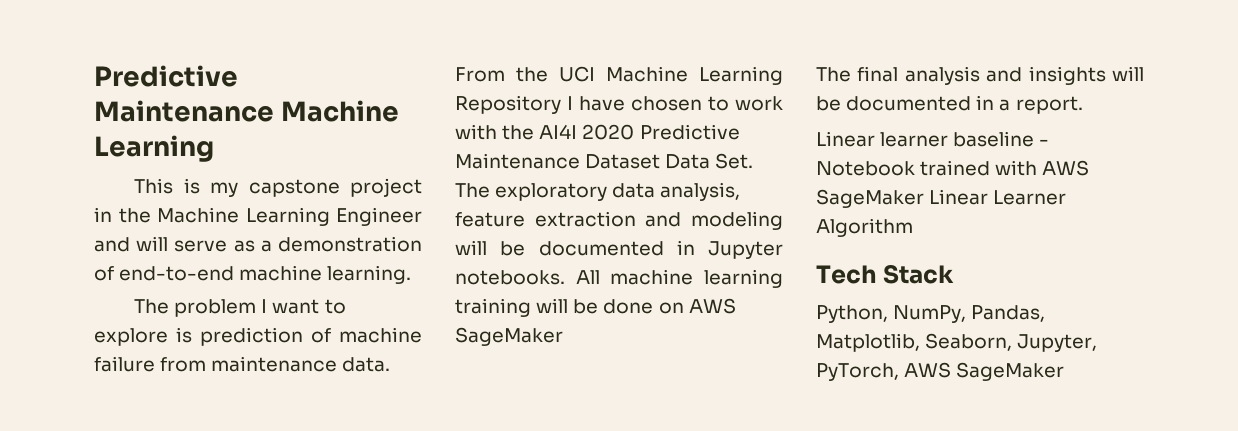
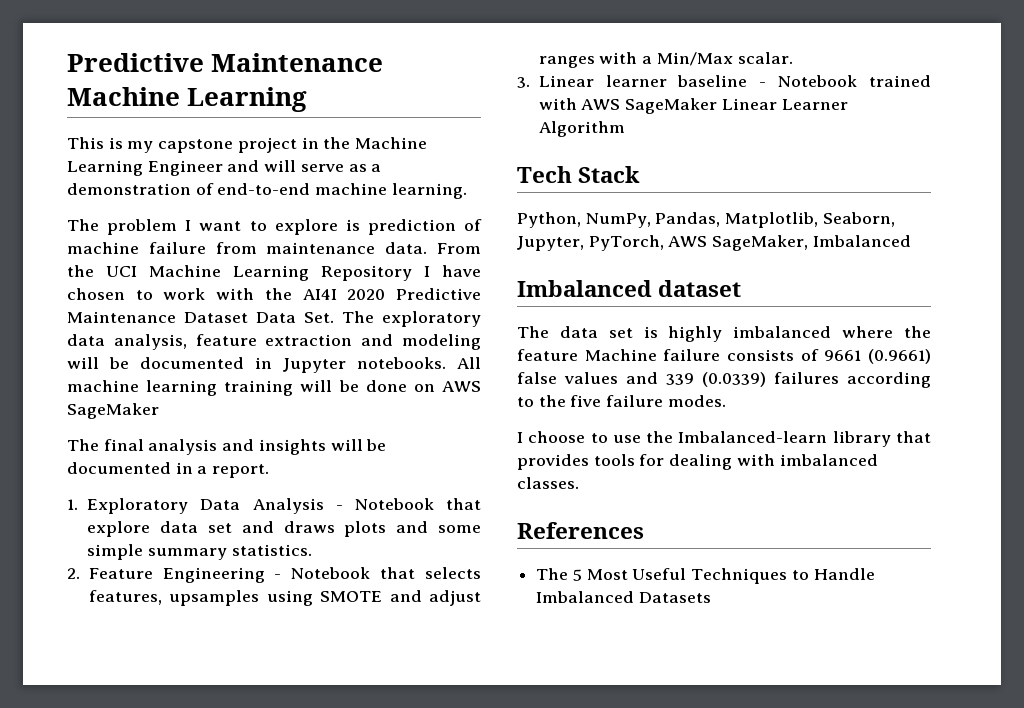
- Linear learner baseline - Notebook trained with AWS SageMaker Linear Learner Algorithm
+ 1. Exploratory Data Analysis - Notebook that explore data set and draws plots and some simple summary statistics.
+ 2. Feature Engineering - Notebook that selects features, upsamples using SMOTE and adjust ranges with a Min/Max scalar.
+ 3. Linear learner baseline - Notebook trained with AWS SageMaker Linear Learner Algorithm
- Python, NumPy, Pandas, Matplotlib, Seaborn, Jupyter, PyTorch, AWS SageMaker
+ Python, NumPy, Pandas, Matplotlib, Seaborn, Jupyter, PyTorch, AWS SageMaker, Imbalanced
+ Imbalanced dataset
+ The data set is highly imbalanced where the feature Machine failure consists of 9661 (0.9661) false values and 339 (0.0339) failures according to the five failure modes.
+ I choose to use the Imbalanced-learn library that provides tools for dealing with imbalanced classes.
+ References
+ The 5 Most Useful Techniques to Handle Imbalanced Datasets

